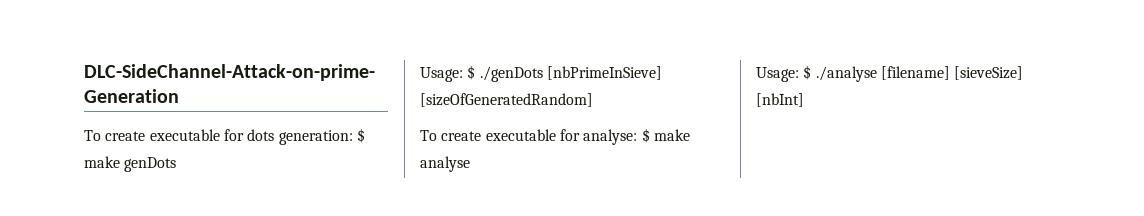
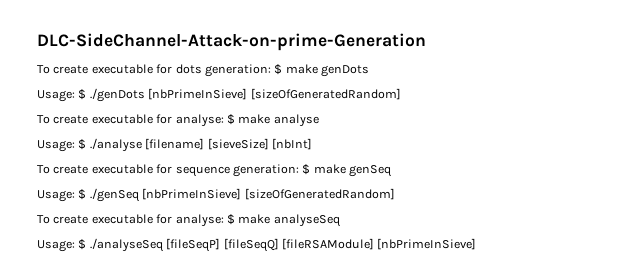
+ To create executable for sequence generation: $ make genSeq
+ Usage: $ ./genSeq [nbPrimeInSieve] [sizeOfGeneratedRandom]
+ To create executable for analyse: $ make analyseSeq
+ Usage: $ ./analyseSeq [fileSeqP] [fileSeqQ] [fileRSAModule] [nbPrimeInSieve]

